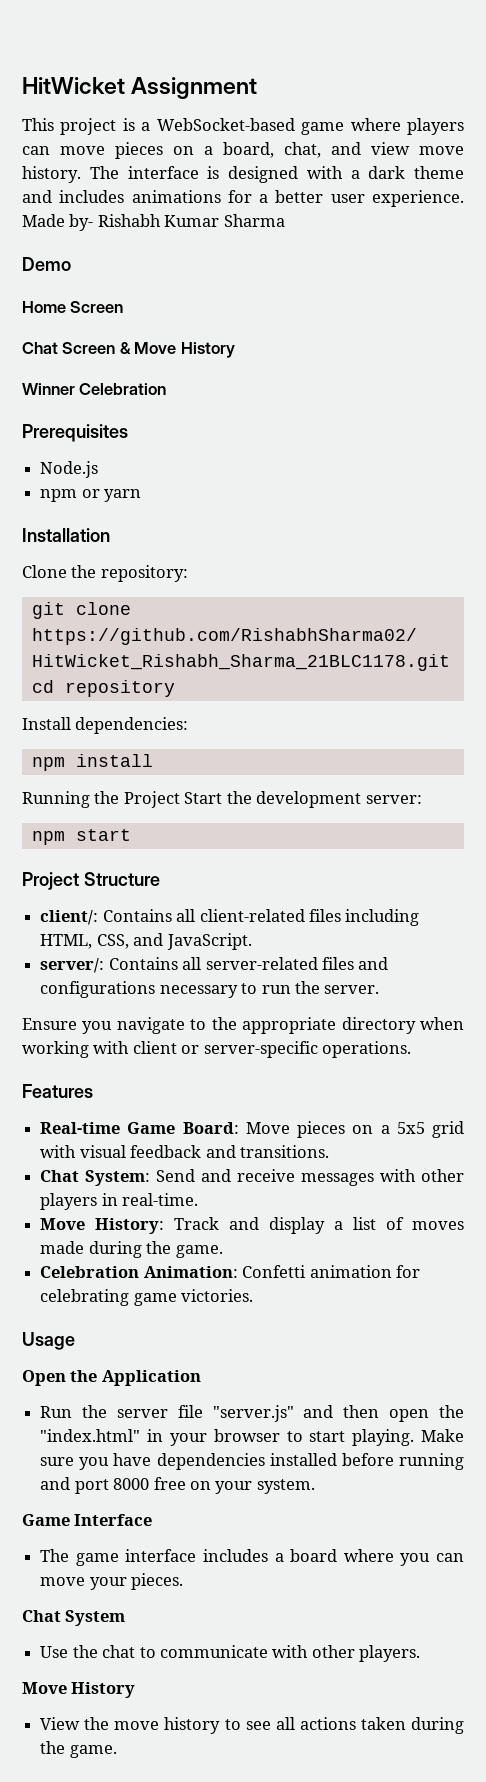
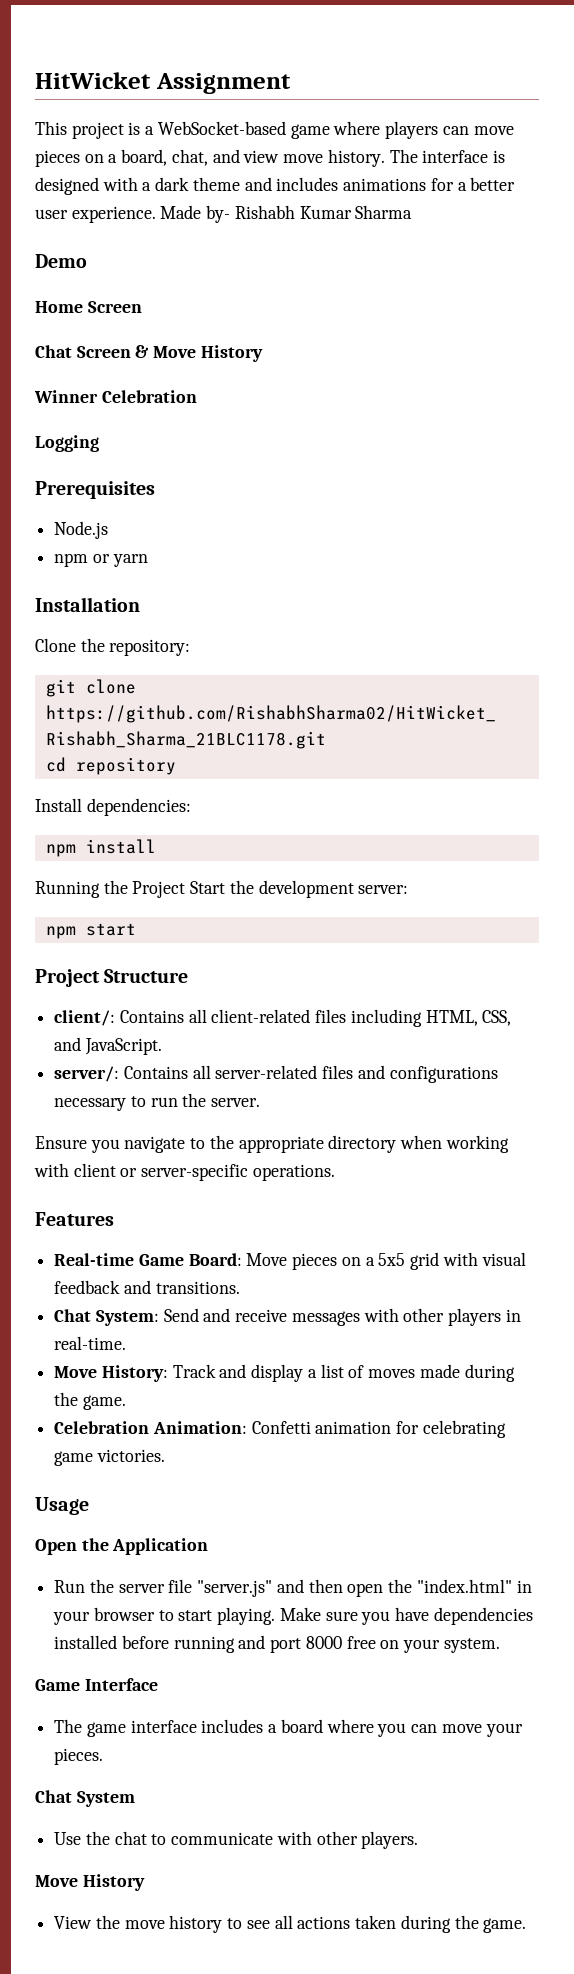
+ Logging

